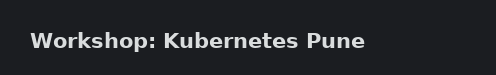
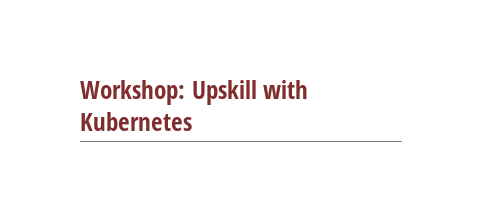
- Workshop: Kubernetes Pune
+ Workshop: Upskill with Kubernetes

